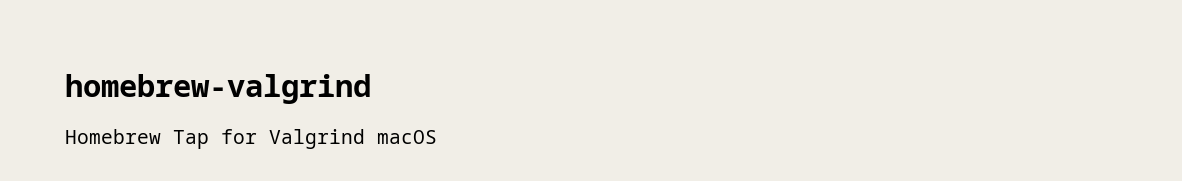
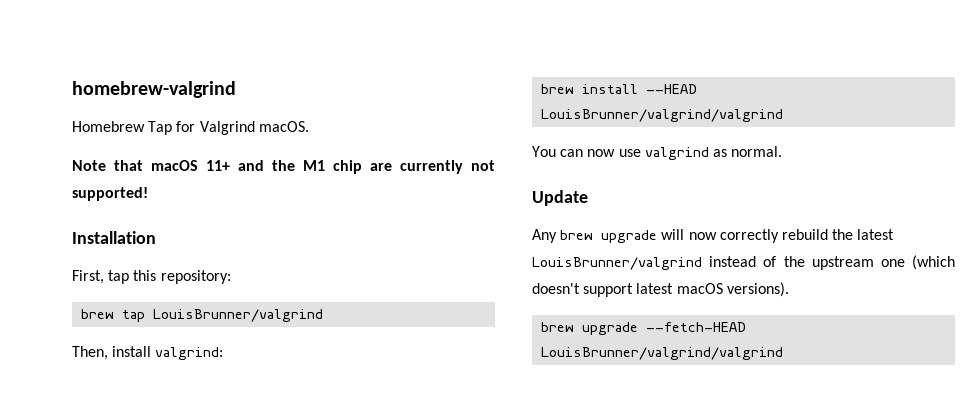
- Homebrew Tap for Valgrind macOS
+ Homebrew Tap for Valgrind macOS.
+ Note that macOS 11+ and the M1 chip are currently not supported!
+ Installation
+ First, tap this repository:
+ brew tap LouisBrunner/valgrind
+ Then, install valgrind:
+ brew install --HEAD LouisBrunner/valgrind/valgrind
+ You can now use valgrind as normal.
+ Update
+ Any brew upgrade will now correctly rebuild the latest LouisBrunner/valgrind instead of the upstream one (which doesn't support latest macOS versions).
+ brew upgrade --fetch-HEAD LouisBrunner/valgrind/valgrind

